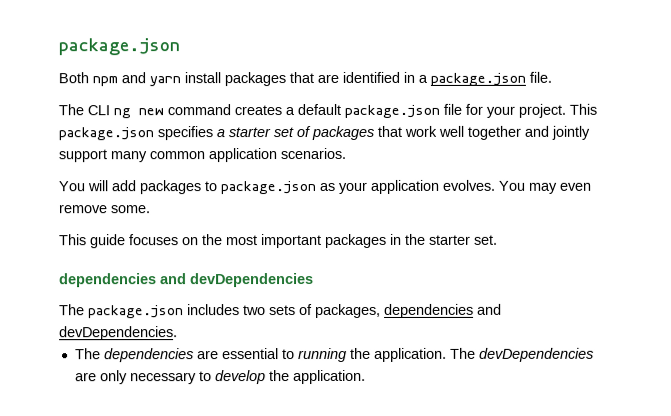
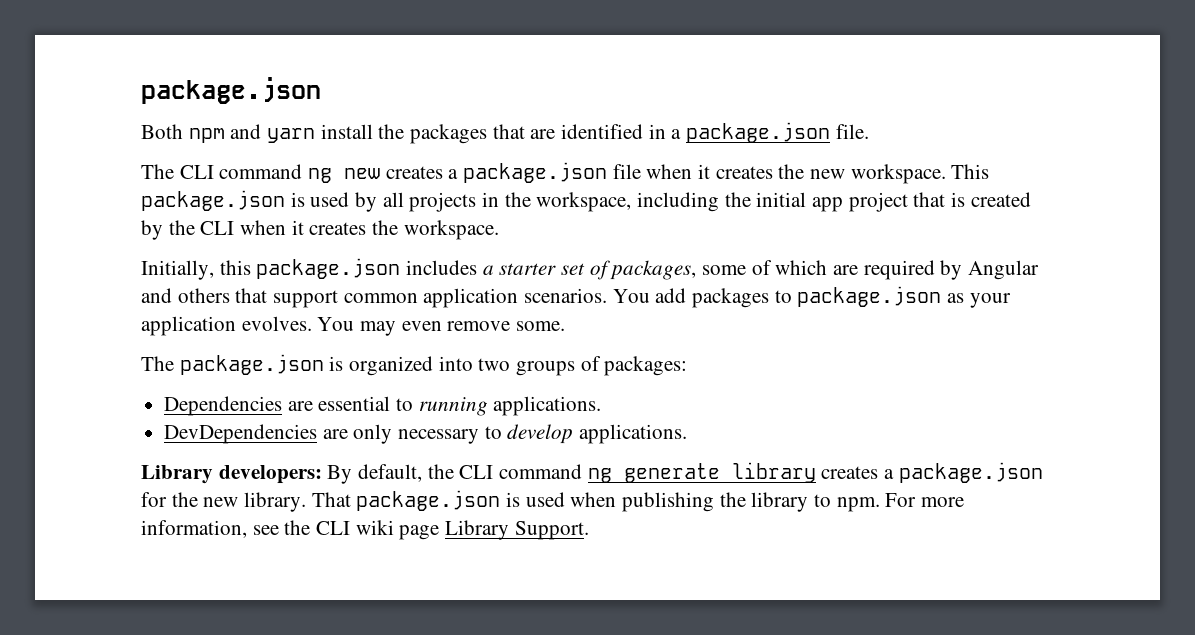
- Both npm and yarn install packages that are identified in a package.json file.
+ Both npm and yarn install the packages that are identified in a package.json file.
- The CLI ng new command creates a default package.json file for your project. This package.json specifies a starter set of packages that work well together and jointly support many common application scenarios.
- You will add packages to package.json as your application evolves.
+ The CLI command ng new creates a package.json file when it creates the new workspace. This package.json is used by all projects in the workspace, including the initial app project that is created by the CLI when it creates the workspace.
+ Initially, this package.json includes a starter set of packages, some of which are required by Angular and others that support common application scenarios. You add packages to package.json as your application evolves.
- This guide focuses on the most important packages in the starter set.
- dependencies and devDependencies
- The package.json includes two sets of packages, dependencies and devDependencies.
- The dependencies are essential to running the application. The devDependencies are only necessary to develop the application.
+ The package.json is organized into two groups of packages:
+ Dependencies are essential to running applications.
+ DevDependencies are only necessary to develop applications.
+ Library developers: By default, the CLI command ng generate library creates a package.json for the new library. That package.json is used when publishing the library to npm. For more information, see the CLI wiki page Library Support.

